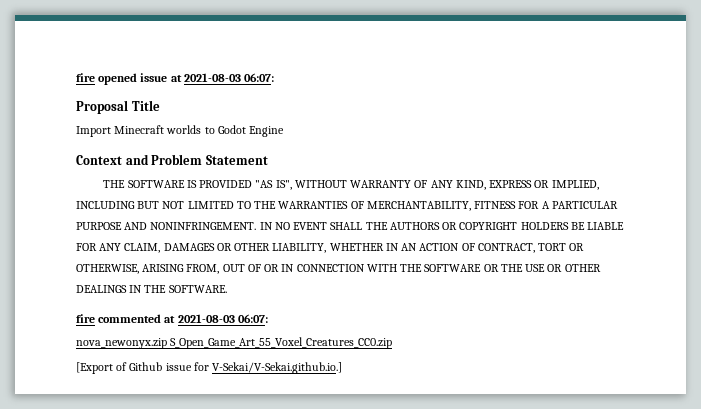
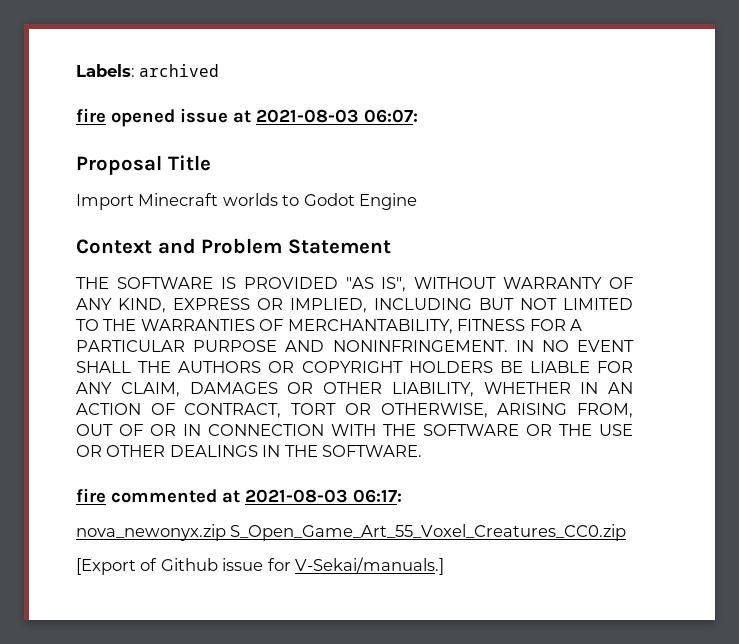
+ Labels: archived
- fire commented at 2021-08-03 06:07:
+ fire commented at 2021-08-03 06:17:
- [Export of Github issue for V-Sekai/V-Sekai.github.io.]
+ [Export of Github issue for V-Sekai/manuals.]

